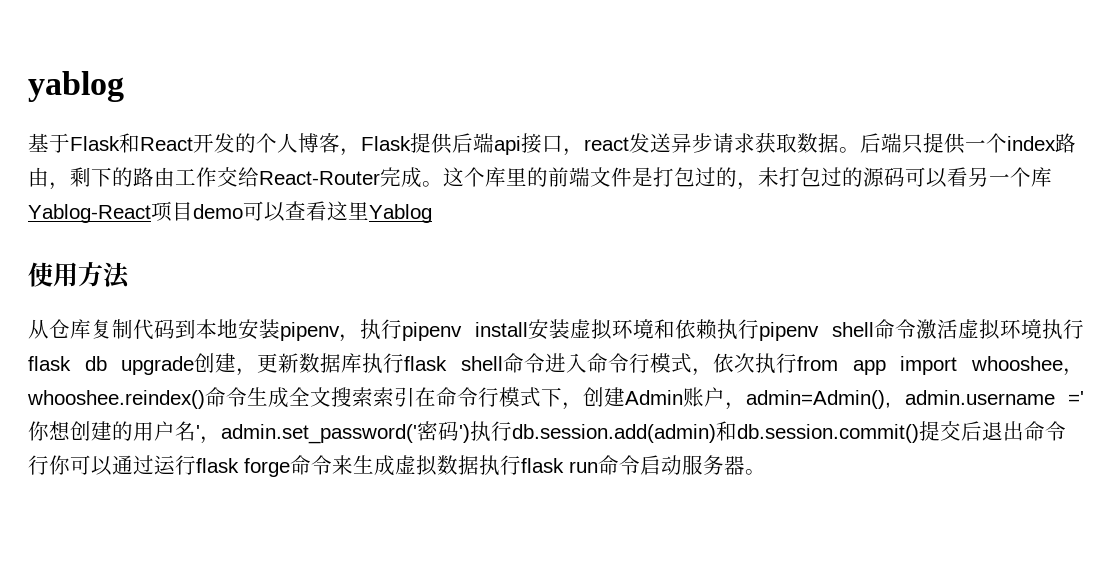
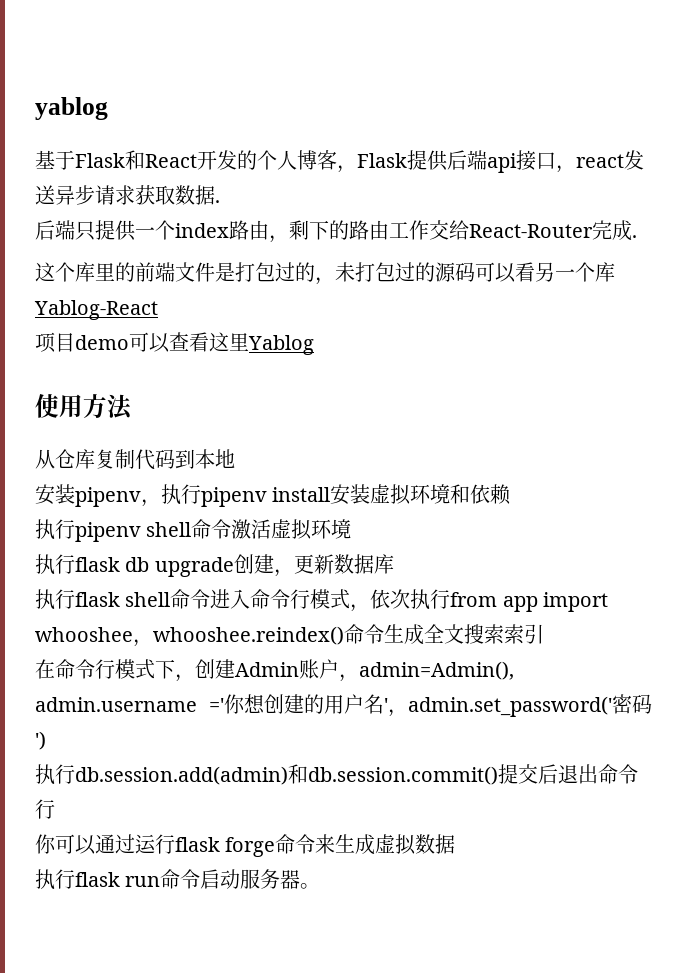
- 基于Flask和React开发的个人博客，Flask提供后端api接口，react发送异步请求获取数据。后端只提供一个index路由，剩下的路由工作交给React-Router完成。这个库里的前端文件是打包过的，未打包过的源码可以看另一个库Yablog-React项目demo可以查看这里Yablog
+ 基于Flask和React开发的个人博客，Flask提供后端api接口，react发送异步请求获取数据.
+ 后端只提供一个index路由，剩下的路由工作交给React-Router完成.
+ 这个库里的前端文件是打包过的，未打包过的源码可以看另一个库Yablog-React
+ 项目demo可以查看这里Yablog
- 从仓库复制代码到本地安装pipenv，执行pipenv install安装虚拟环境和依赖执行pipenv shell命令激活虚拟环境执行flask db upgrade创建，更新数据库执行flask shell命令进入命令行模式，依次执行from app import whooshee，whooshee.reindex()命令生成全文搜索索引在命令行模式下，创建Admin账户，admin=Admin(), admin.username ='你想创建的用户名'，admin.set_password('密码')执行db.session.add(admin)和db.session.commit()提交后退出命令行你可以通过运行flask forge命令来生成虚拟数据执行flask run命令启动服务器。
+ 从仓库复制代码到本地
+ 安装pipenv，执行pipenv install安装虚拟环境和依赖
+ 执行pipenv shell命令激活虚拟环境
+ 执行flask db upgrade创建，更新数据库
+ 执行flask shell命令进入命令行模式，依次执行from app import whooshee，whooshee.reindex()命令生成全文搜索索引
+ 在命令行模式下，创建Admin账户，admin=Admin(), admin.username ='你想创建的用户名'，admin.set_password('密码')
+ 执行db.session.add(admin)和db.session.commit()提交后退出命令行
+ 你可以通过运行flask forge命令来生成虚拟数据
+ 执行flask run命令启动服务器。

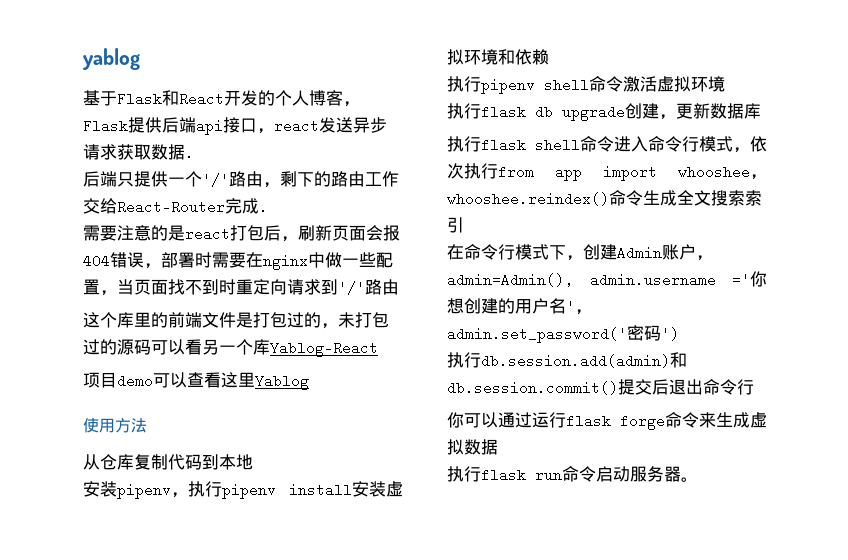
- 后端只提供一个index路由，剩下的路由工作交给React-Router完成.
+ 后端只提供一个'/'路由，剩下的路由工作交给React-Router完成.
+ 需要注意的是react打包后，刷新页面会报404错误，部署时需要在nginx中做一些配置，当页面找不到时重定向请求到'/'路由

